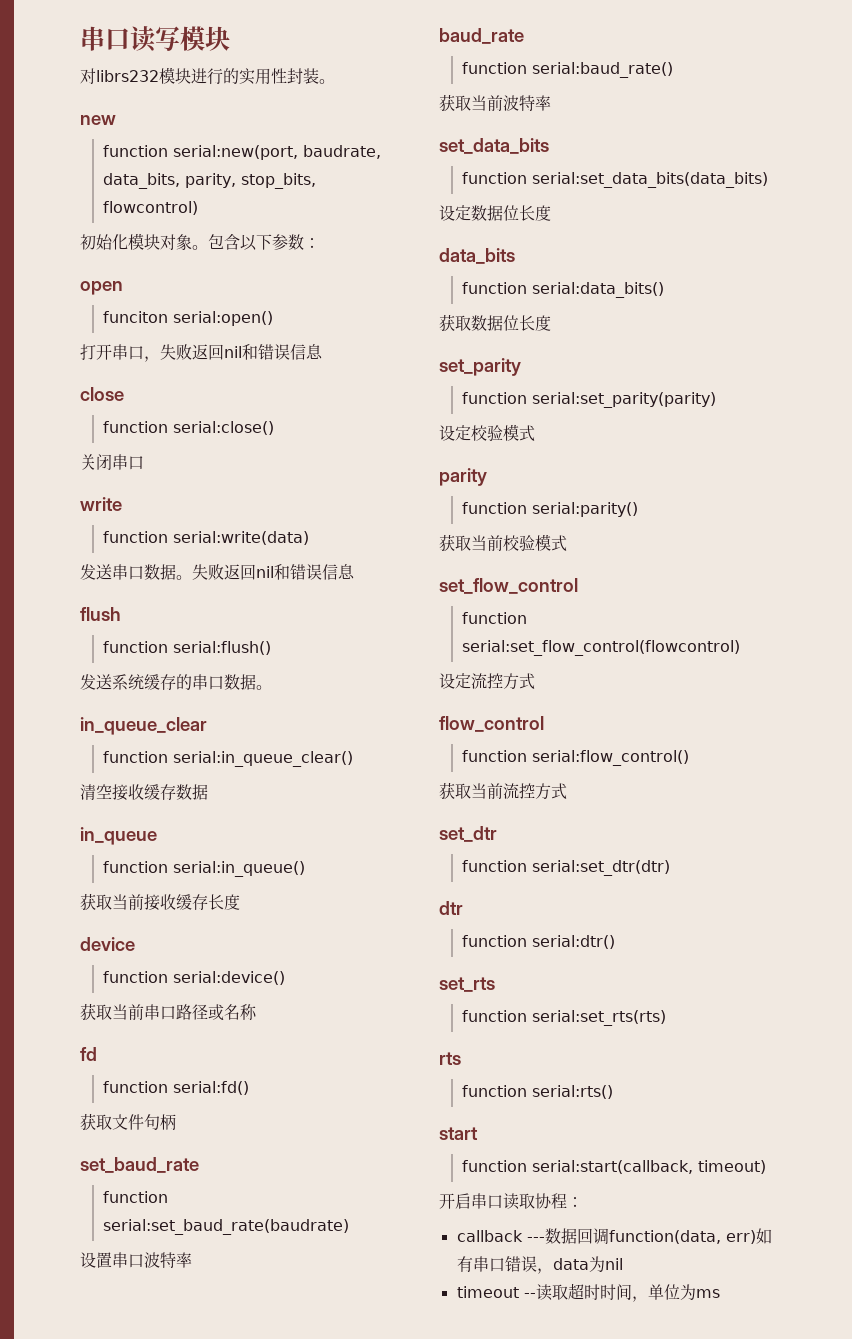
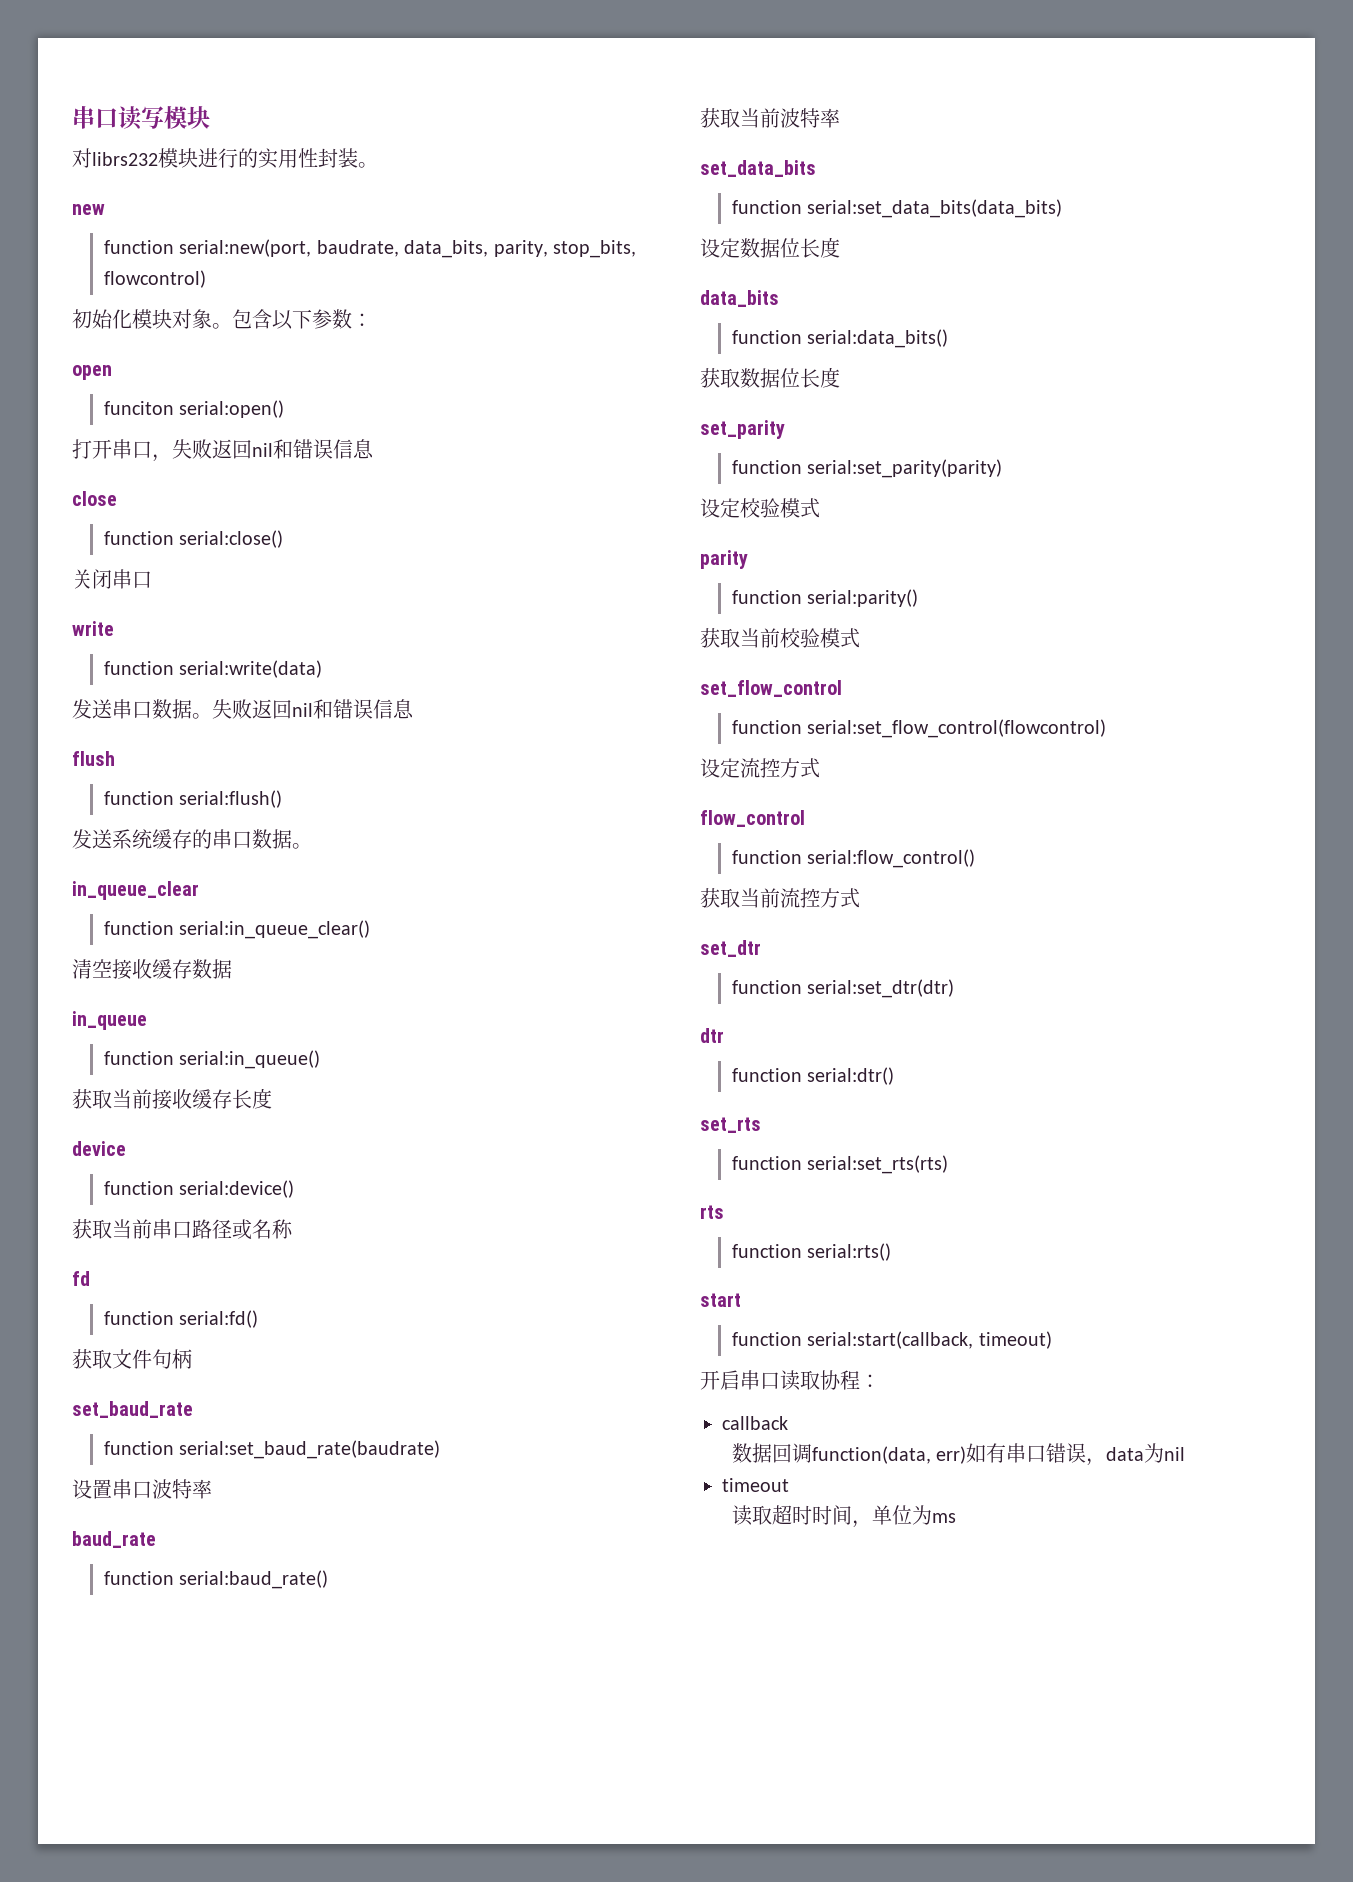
- callback ---数据回调function(data, err)如有串口错误，data为nil
+ callback
+ 数据回调function(data, err)如有串口错误，data为nil
- timeout --读取超时时间，单位为ms
+ timeout
+ 读取超时时间，单位为ms

